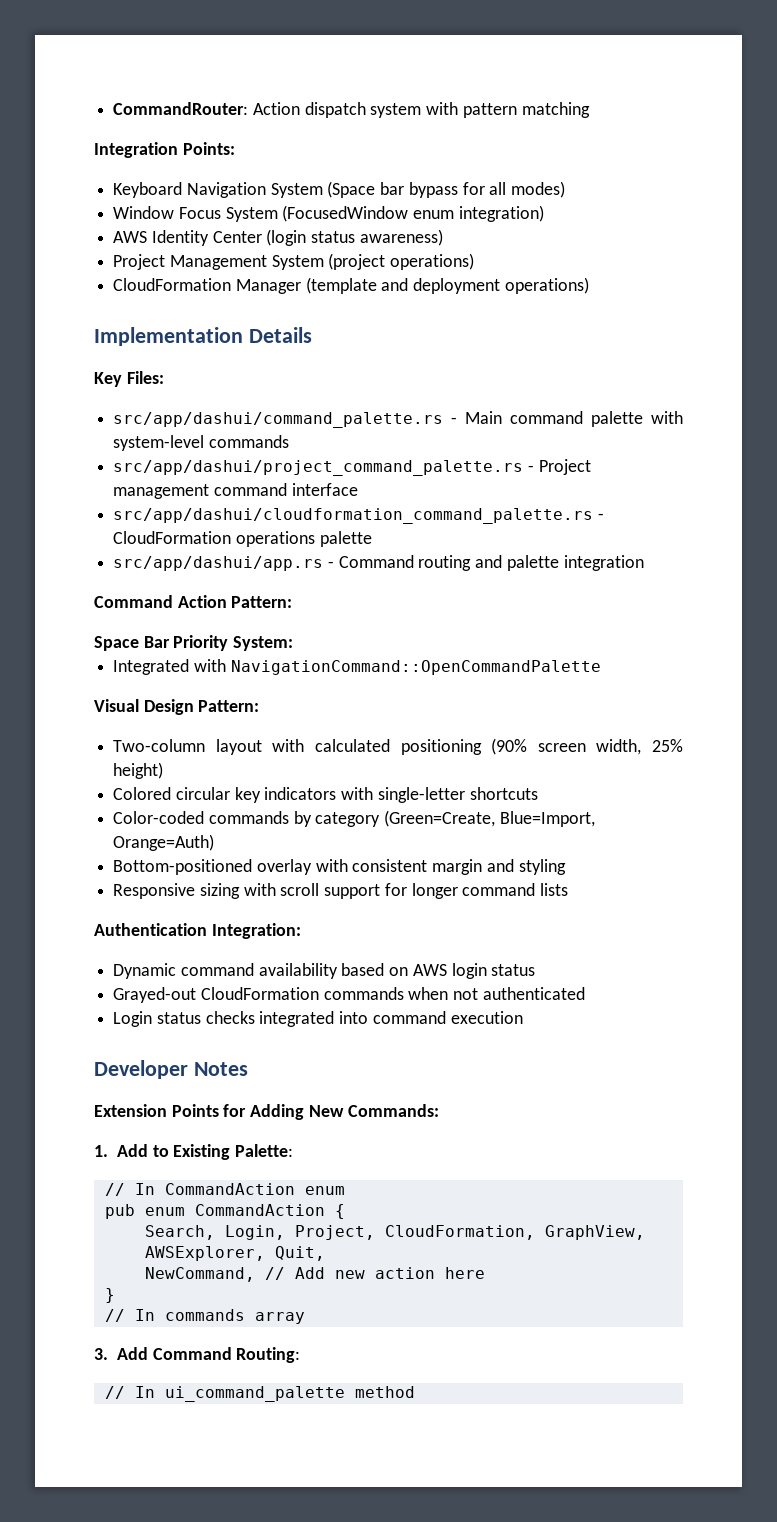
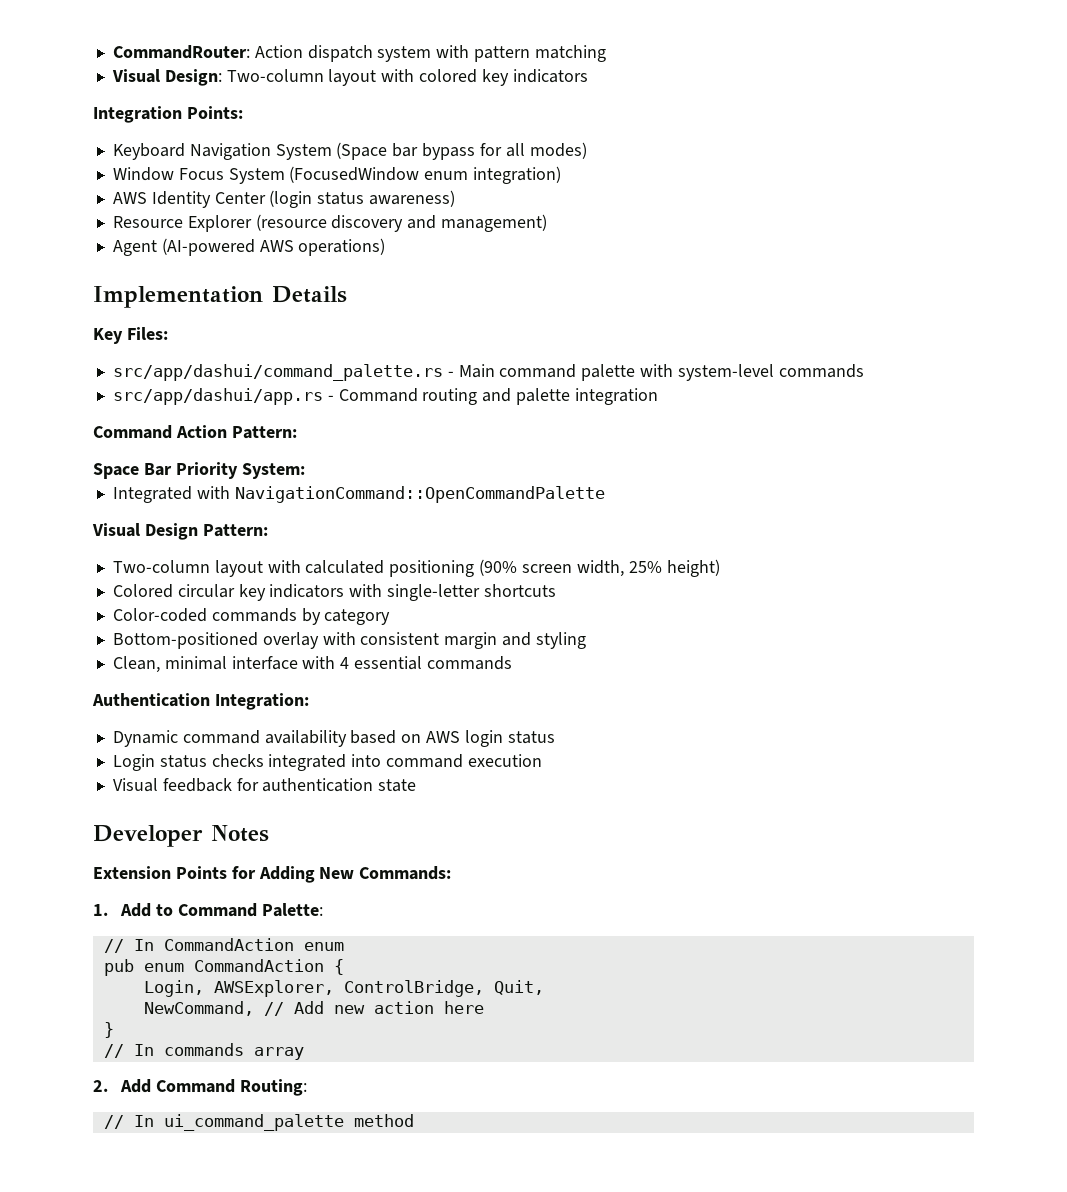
+ Visual Design: Two-column layout with colored key indicators
- Project Management System (project operations)
- CloudFormation Manager (template and deployment operations)
+ Resource Explorer (resource discovery and management)
+ Agent (AI-powered AWS operations)
- src/app/dashui/project_command_palette.rs - Project management command interface
- src/app/dashui/cloudformation_command_palette.rs - CloudFormation operations palette
- Color-coded commands by category (Green=Create, Blue=Import, Orange=Auth)
+ Color-coded commands by category
- Responsive sizing with scroll support for longer command lists
+ Clean, minimal interface with 4 essential commands
- Grayed-out CloudFormation commands when not authenticated
+ Visual feedback for authentication state
- 1. Add to Existing Palette:
+ 1. Add to Command Palette:
- Search, Login, Project, CloudFormation, GraphView, AWSExplorer, Quit,
+ Login, AWSExplorer, ControlBridge, Quit,
- 3. Add Command Routing:
+ 2. Add Command Routing:

